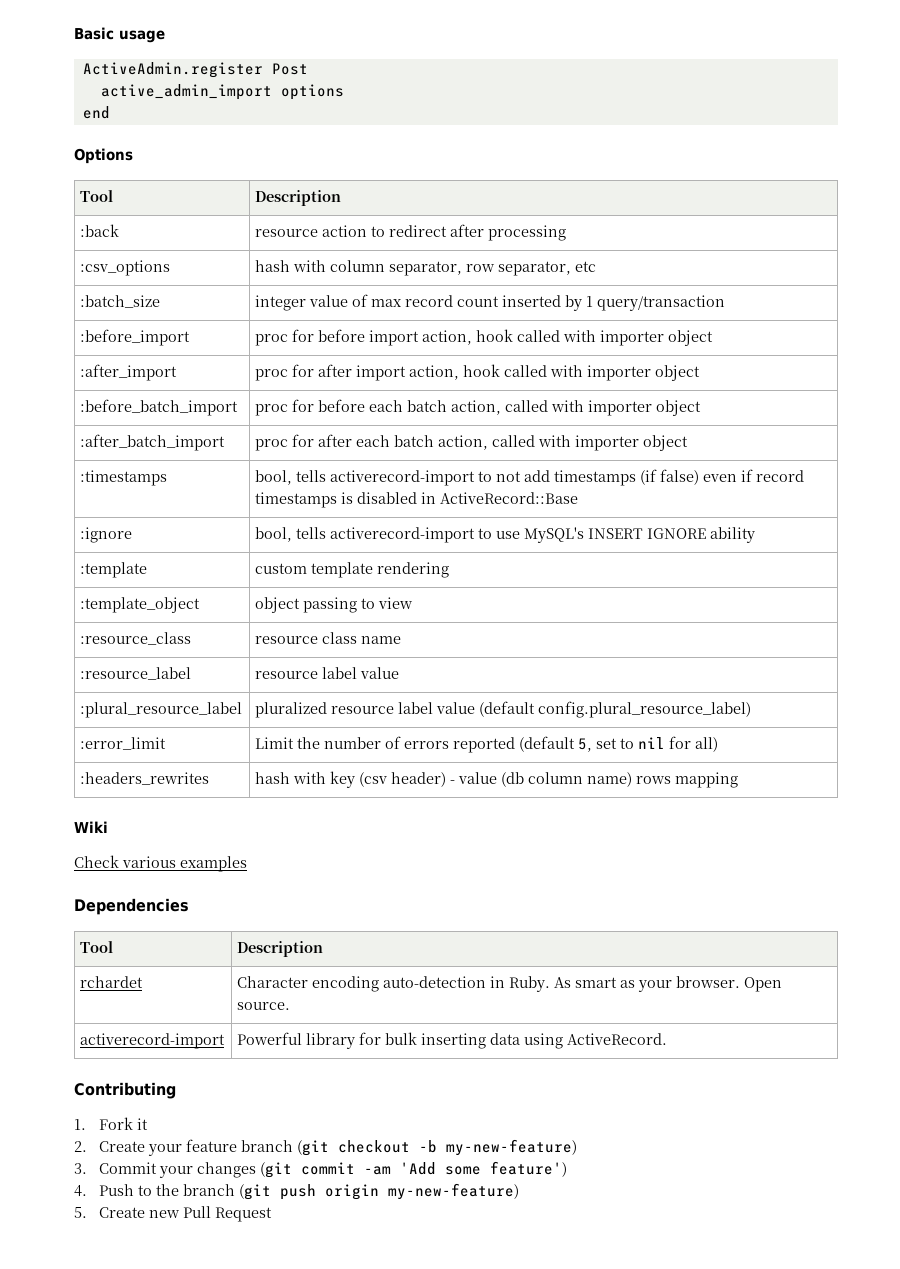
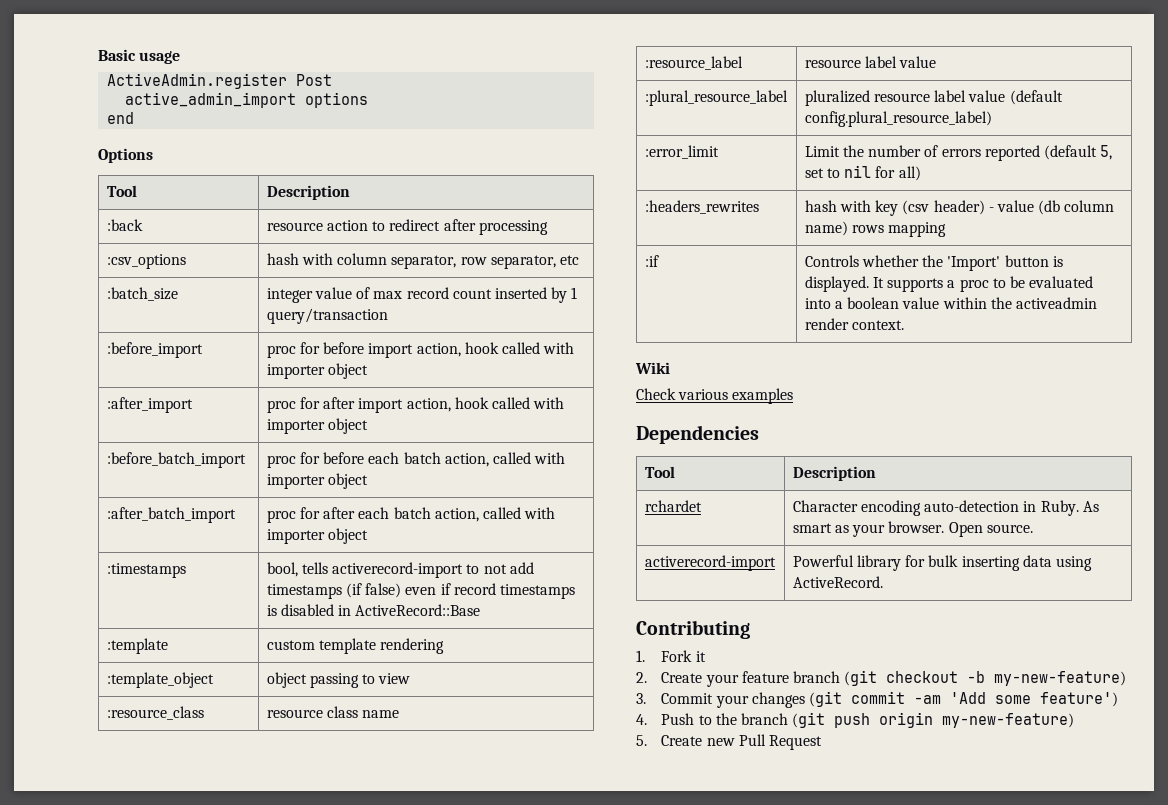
- :ignore | bool, tells activerecord-import to use MySQL's INSERT IGNORE ability
+ :if | Controls whether the 'Import' button is displayed. It supports a proc to be evaluated into a boolean value within the activeadmin render context.

